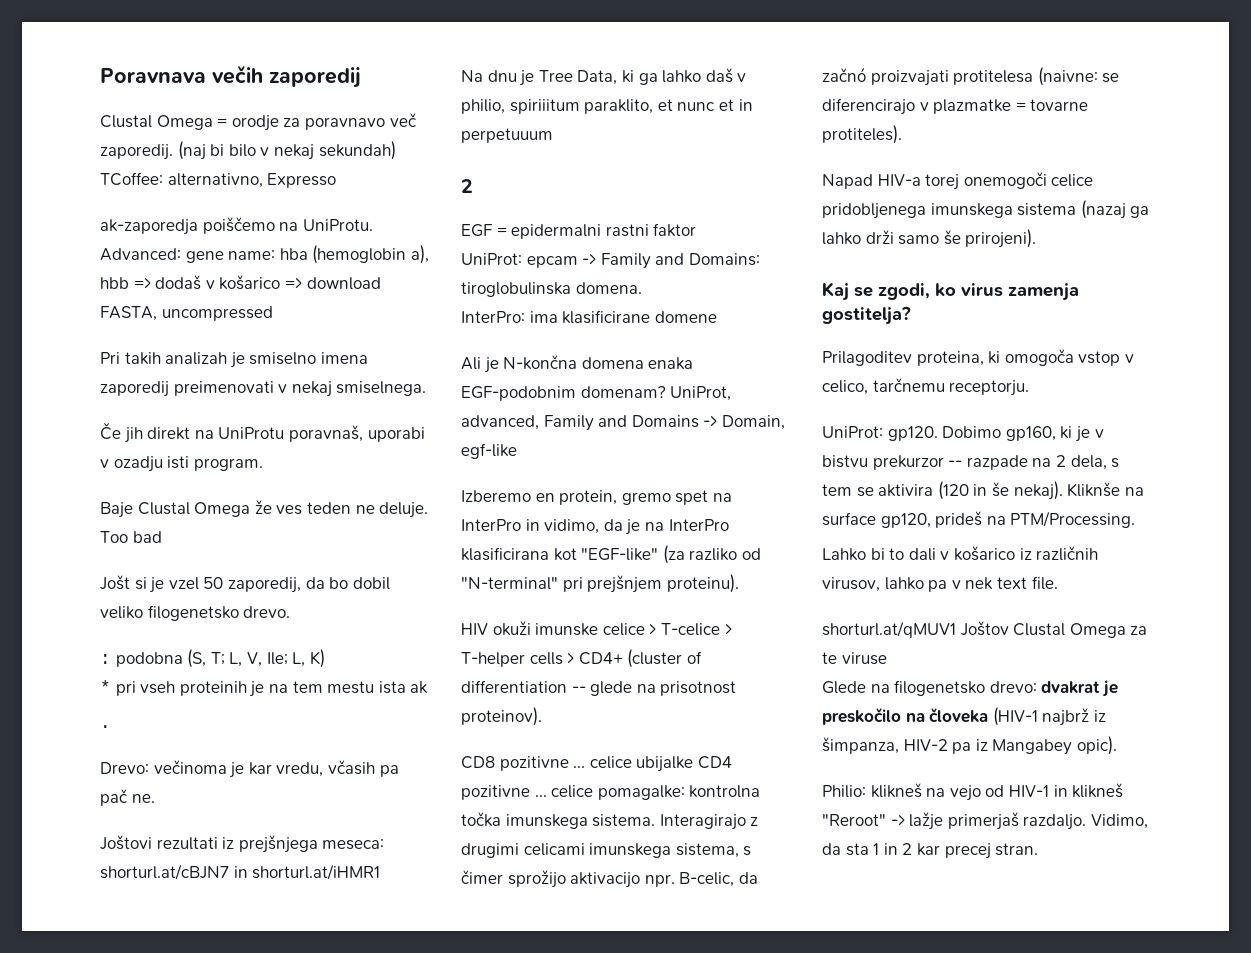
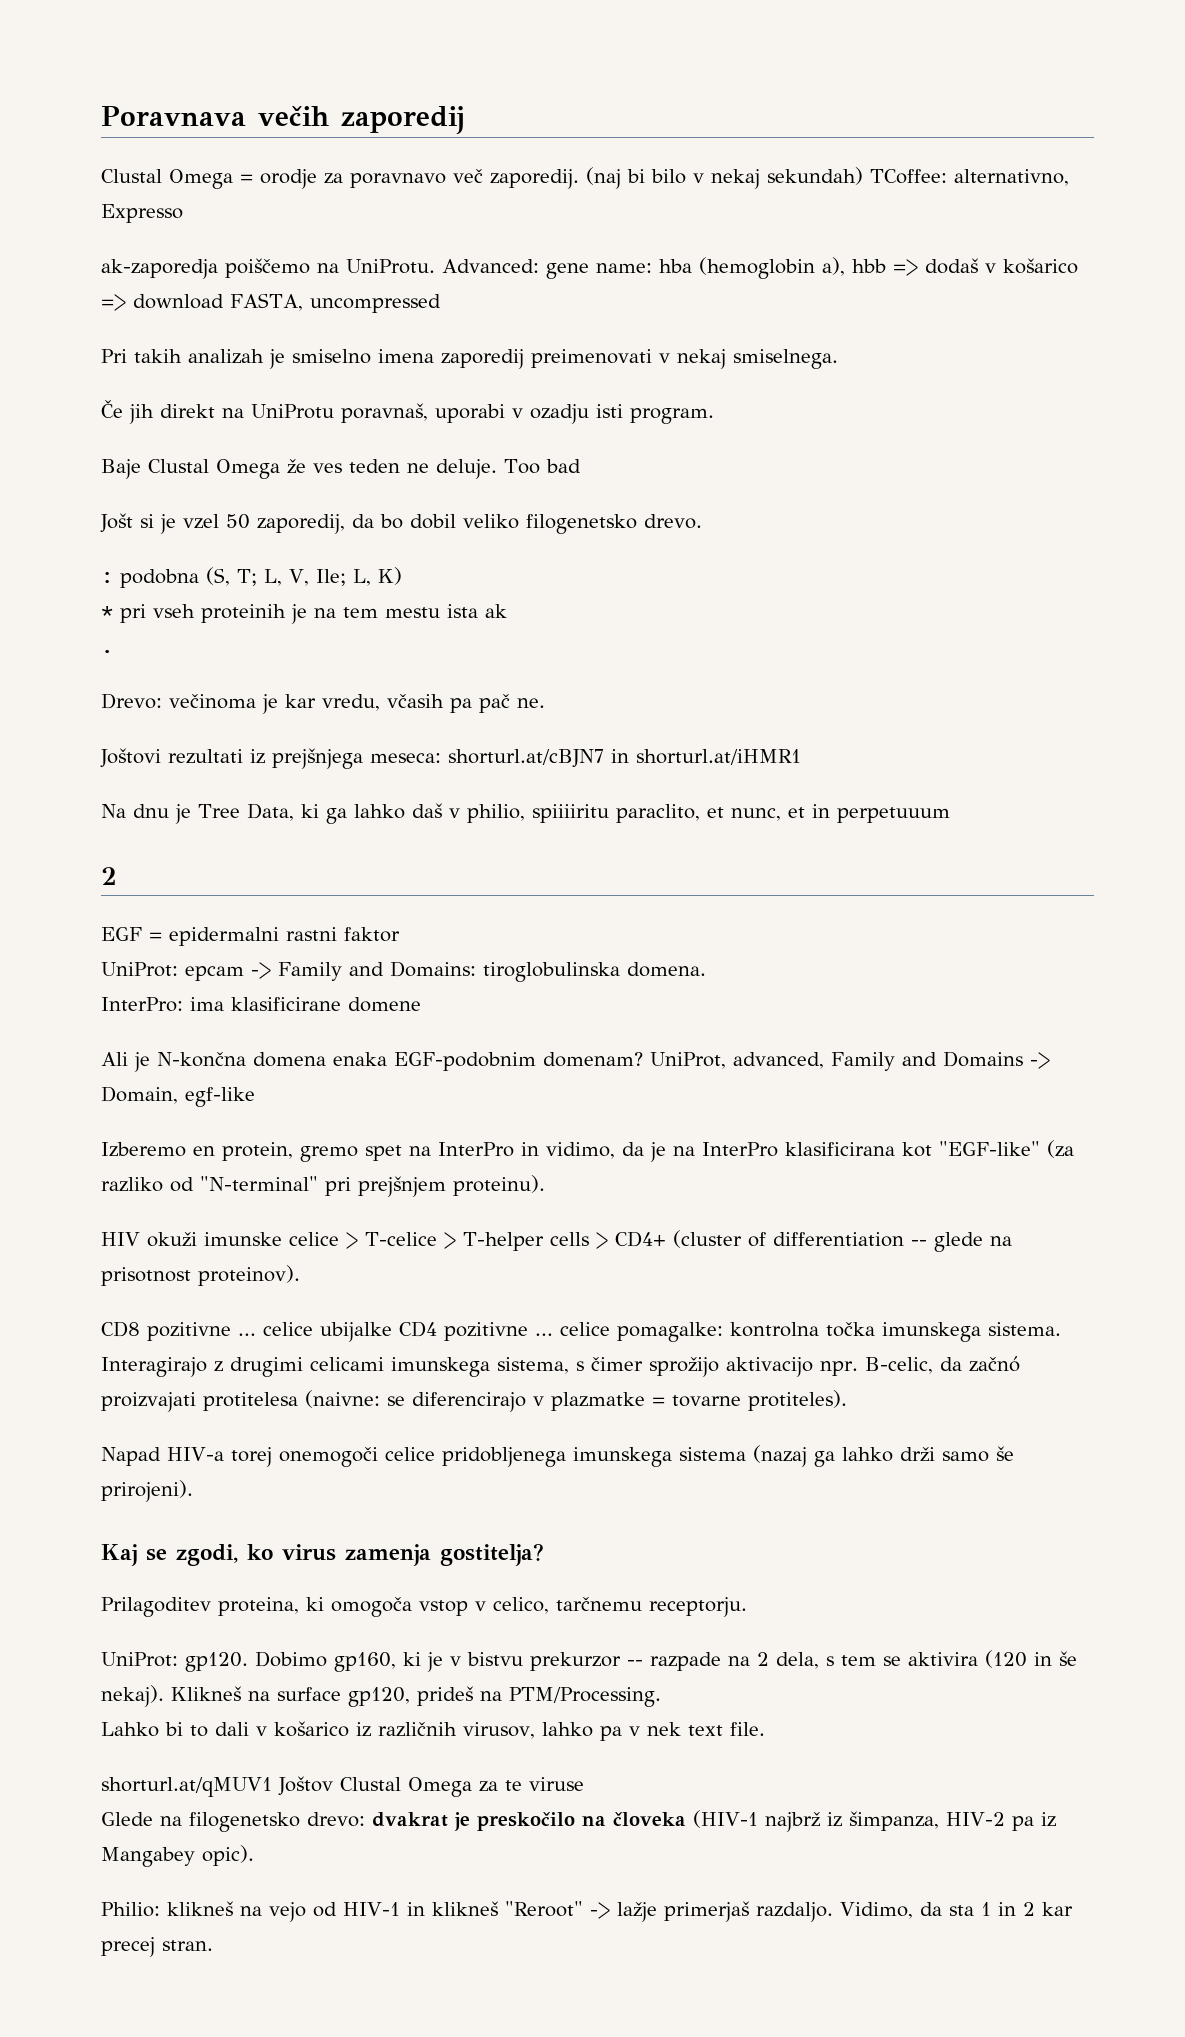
- Na dnu je Tree Data, ki ga lahko daš v philio, spiriiitum paraklito, et nunc et in perpetuuum
+ Na dnu je Tree Data, ki ga lahko daš v philio, spiiiiritu paraclito, et nunc, et in perpetuuum
- Kliknše na surface gp120, prideš na PTM/Processing.
+ Klikneš na surface gp120, prideš na PTM/Processing.

